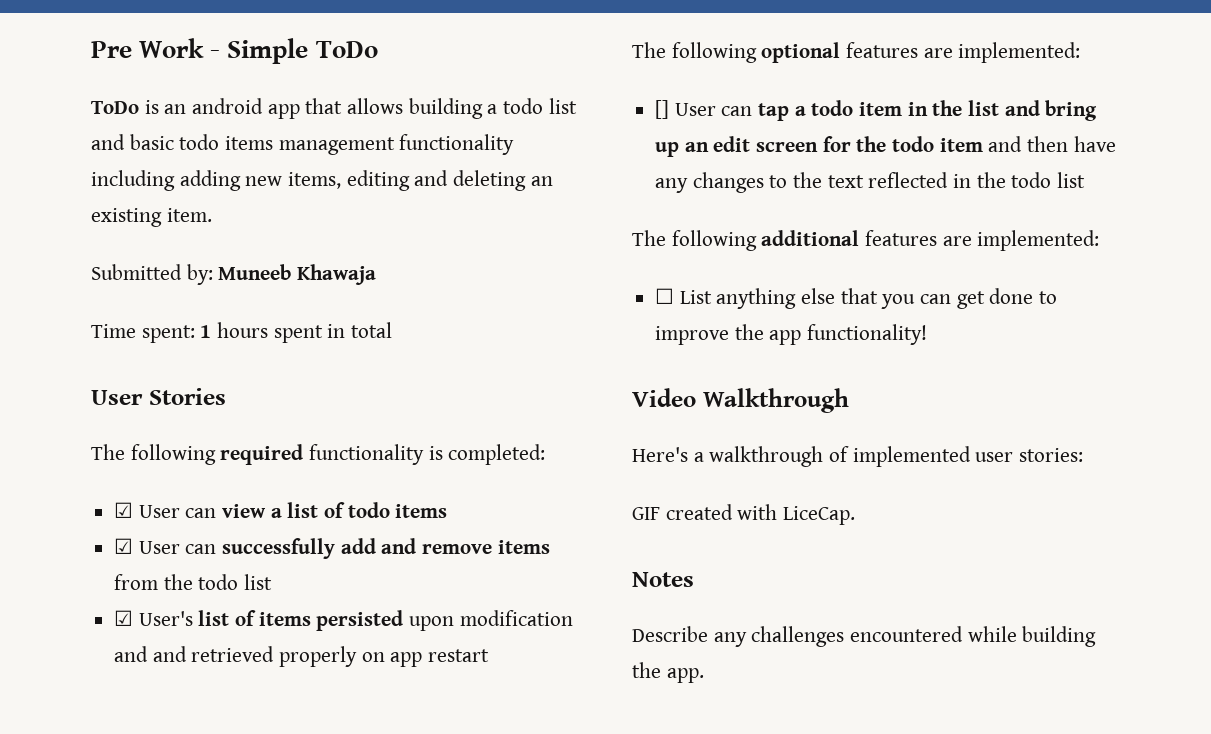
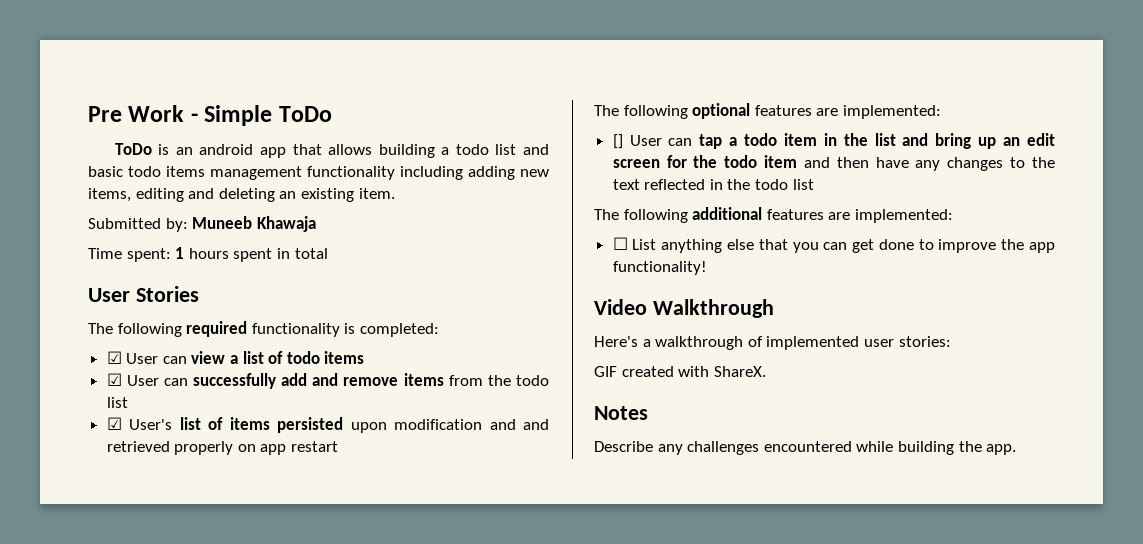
- GIF created with LiceCap.
+ GIF created with ShareX.

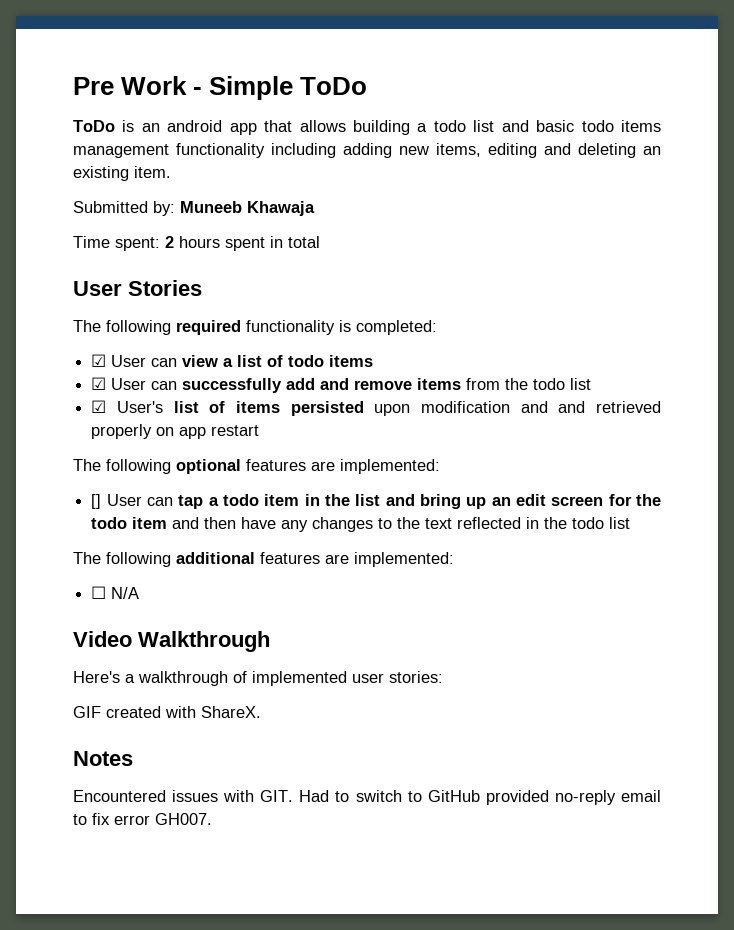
- Time spent: 1 hours spent in total
+ Time spent: 2 hours spent in total
- ☐ List anything else that you can get done to improve the app functionality!
+ ☐ N/A
- Describe any challenges encountered while building the app.
+ Encountered issues with GIT. Had to switch to GitHub provided no-reply email to fix error GH007.

